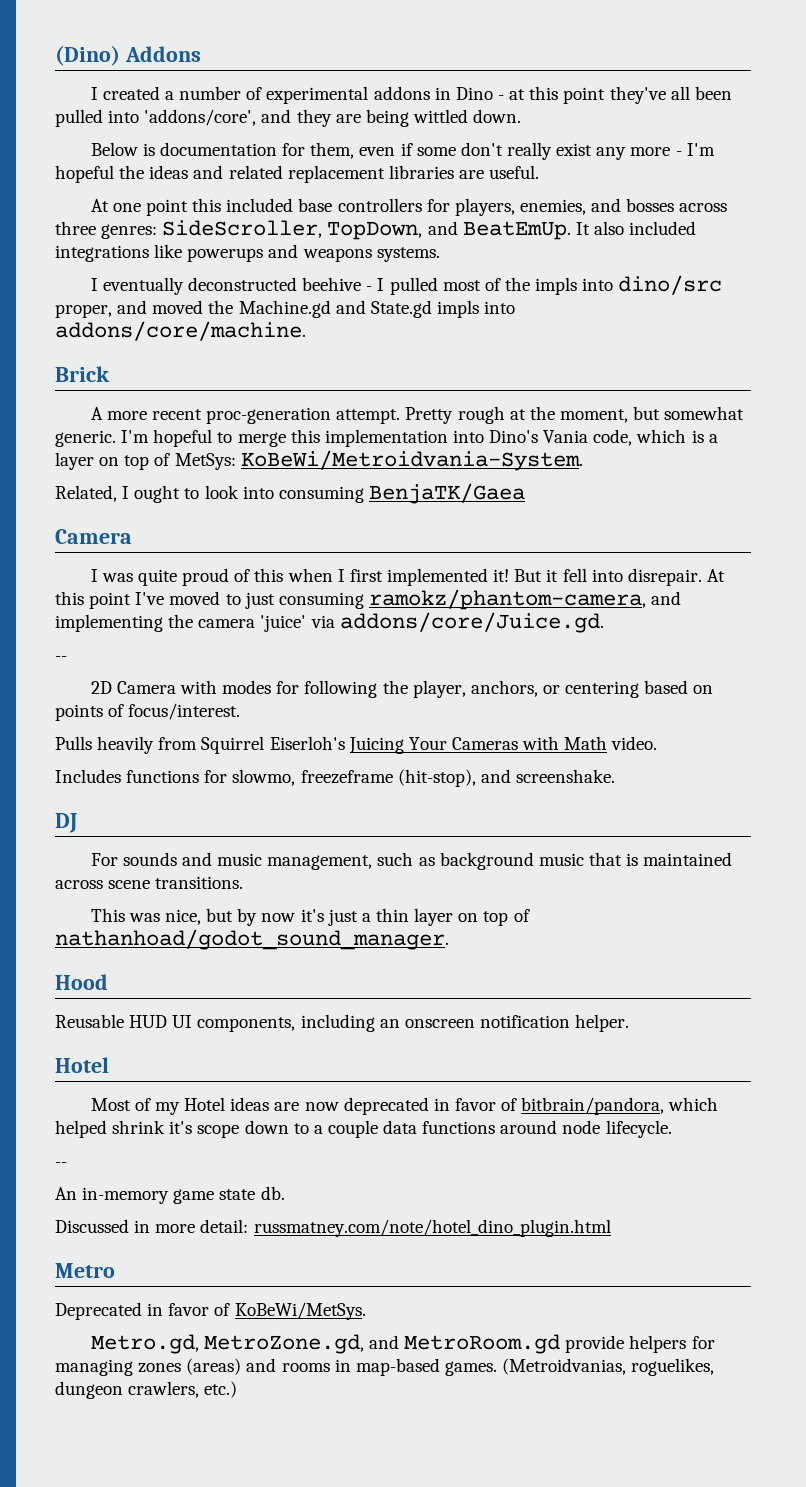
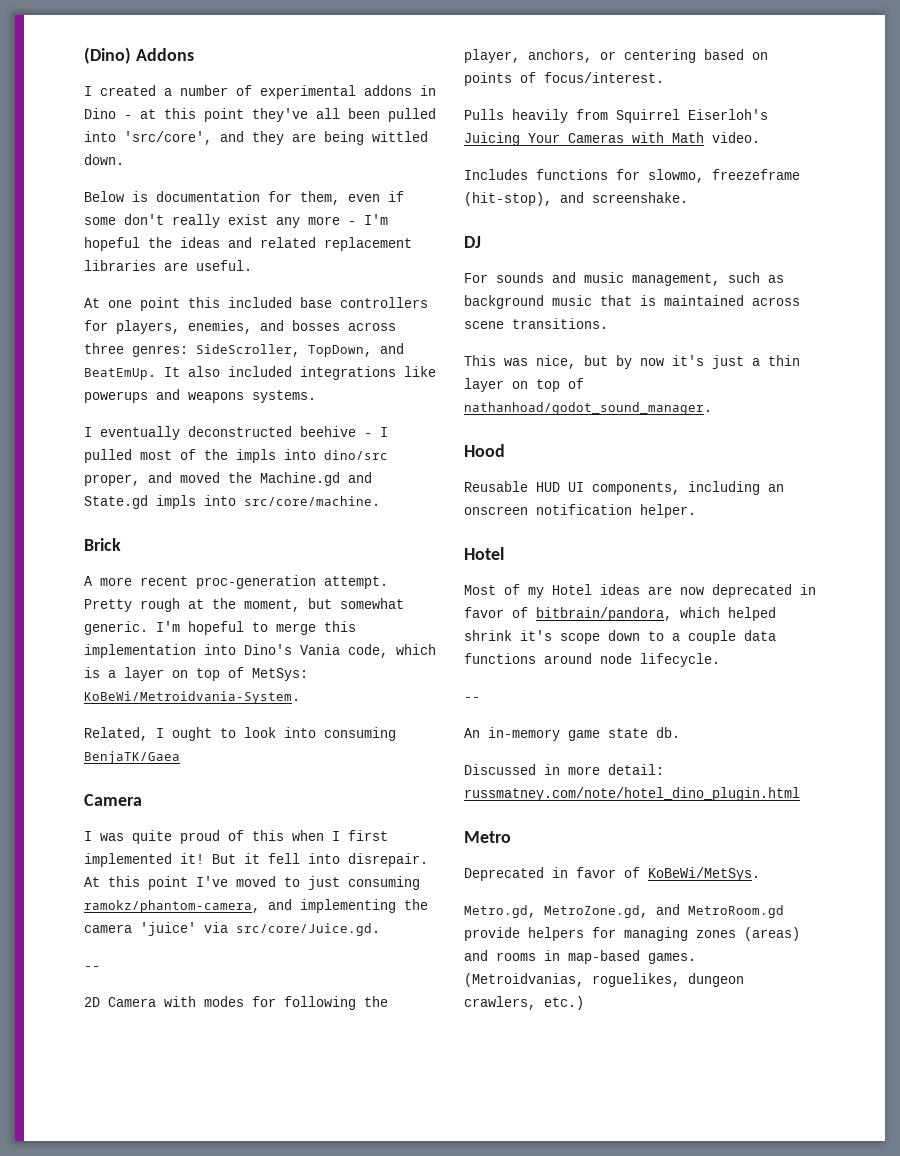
- I created a number of experimental addons in Dino - at this point they've all been pulled into 'addons/core', and they are being wittled down.
+ I created a number of experimental addons in Dino - at this point they've all been pulled into 'src/core', and they are being wittled down.
- I eventually deconstructed beehive - I pulled most of the impls into dino/src proper, and moved the Machine.gd and State.gd impls into addons/core/machine.
+ I eventually deconstructed beehive - I pulled most of the impls into dino/src proper, and moved the Machine.gd and State.gd impls into src/core/machine.
- At this point I've moved to just consuming ramokz/phantom-camera, and implementing the camera 'juice' via addons/core/Juice.gd.
+ At this point I've moved to just consuming ramokz/phantom-camera, and implementing the camera 'juice' via src/core/Juice.gd.

